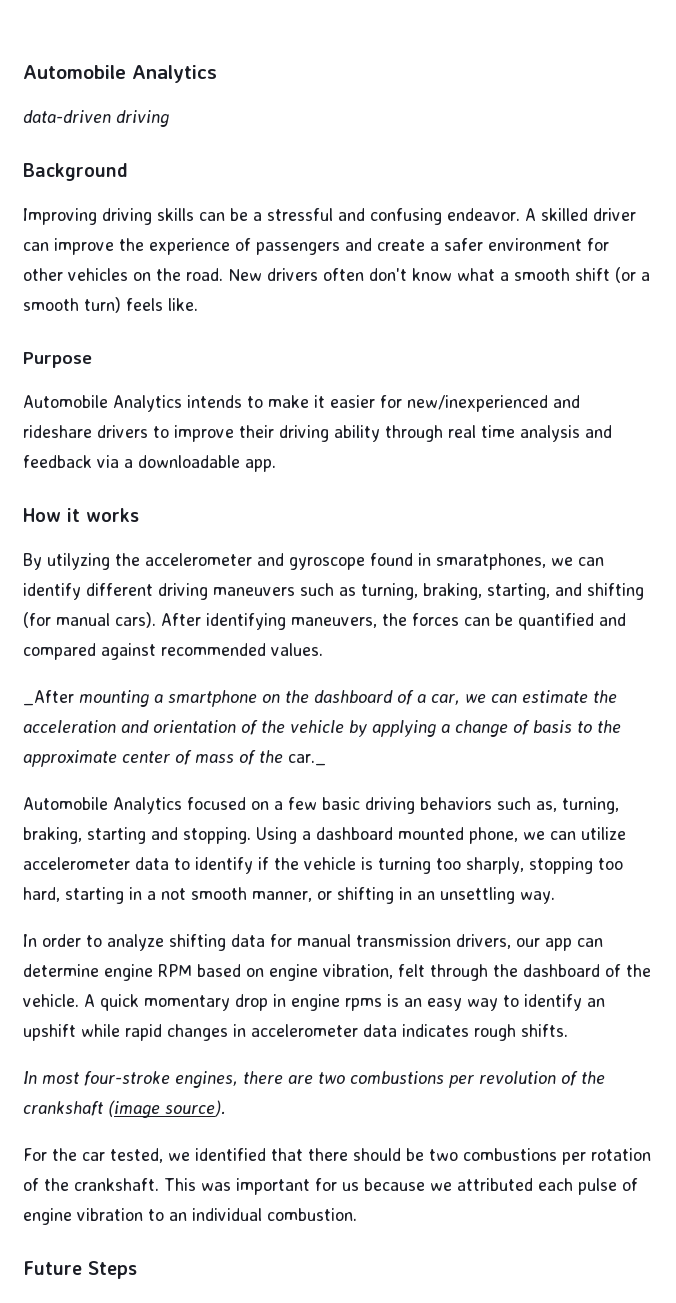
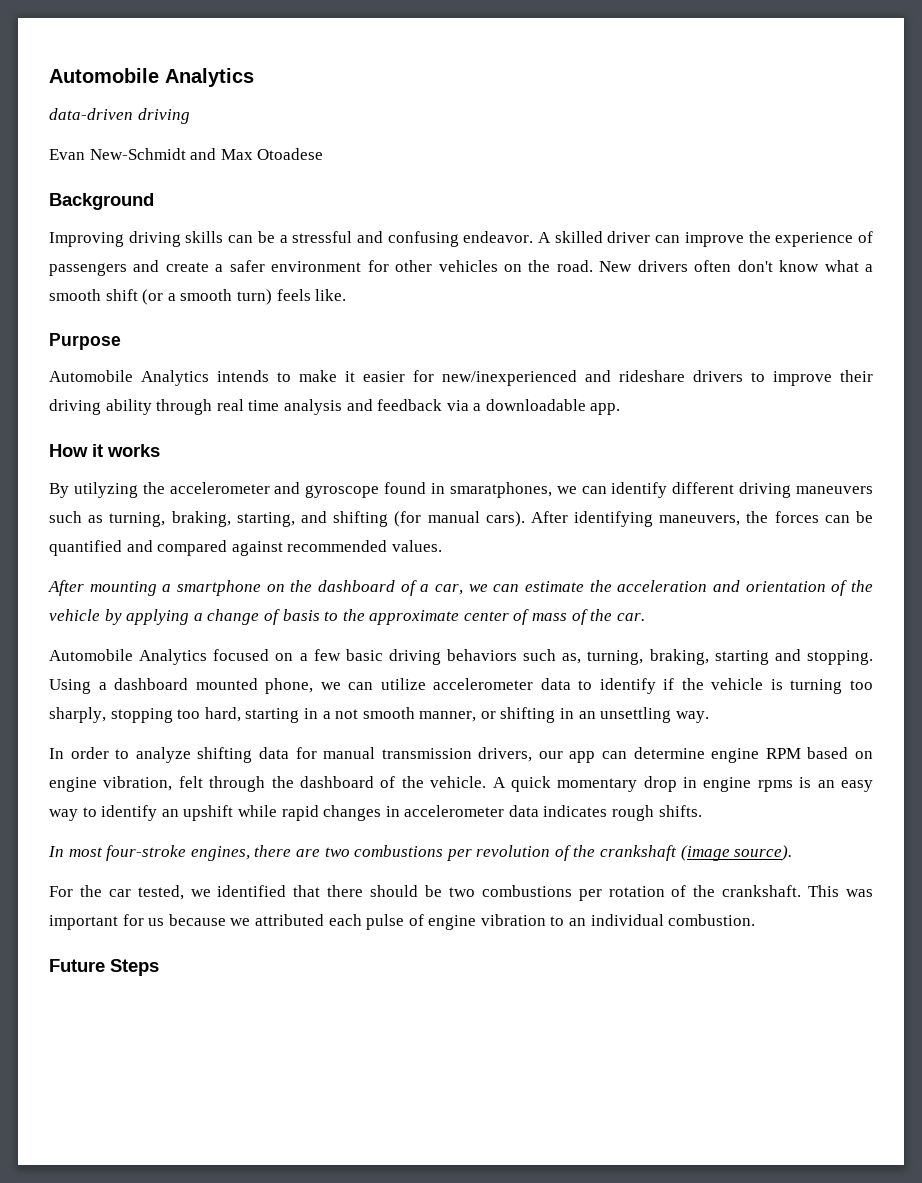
+ Evan New-Schmidt and Max Otoadese
- _After mounting a smartphone on the dashboard of a car, we can estimate the acceleration and orientation of the vehicle by applying a change of basis to the approximate center of mass of the car._
+ After mounting a smartphone on the dashboard of a car, we can estimate the acceleration and orientation of the vehicle by applying a change of basis to the approximate center of mass of the car.

